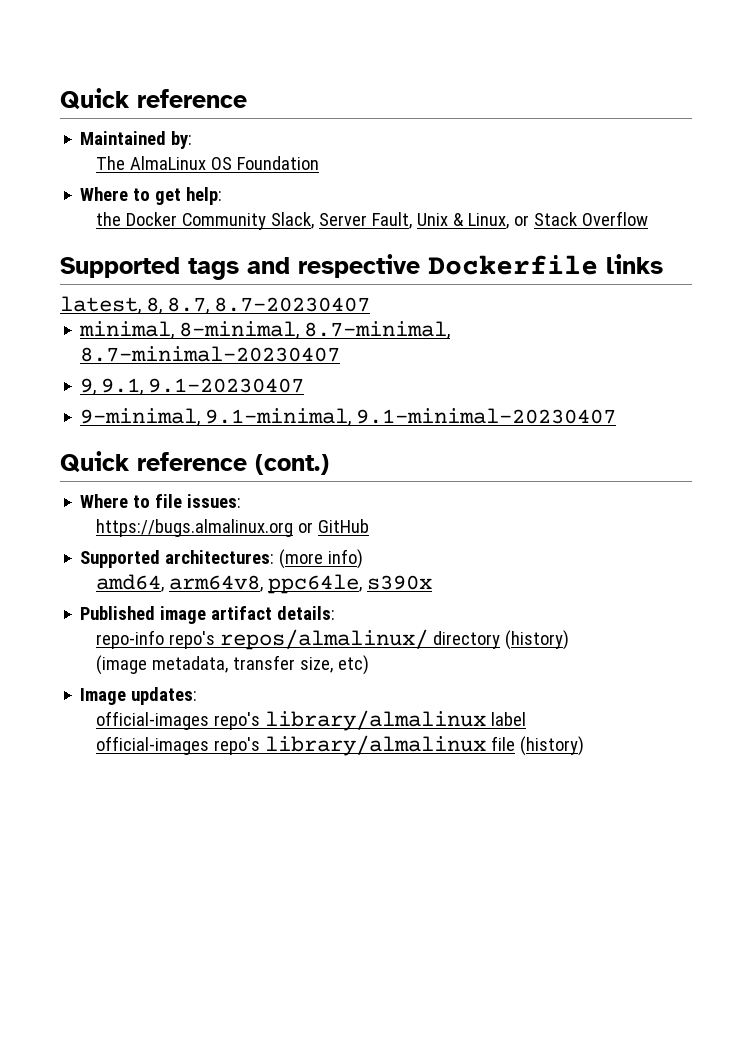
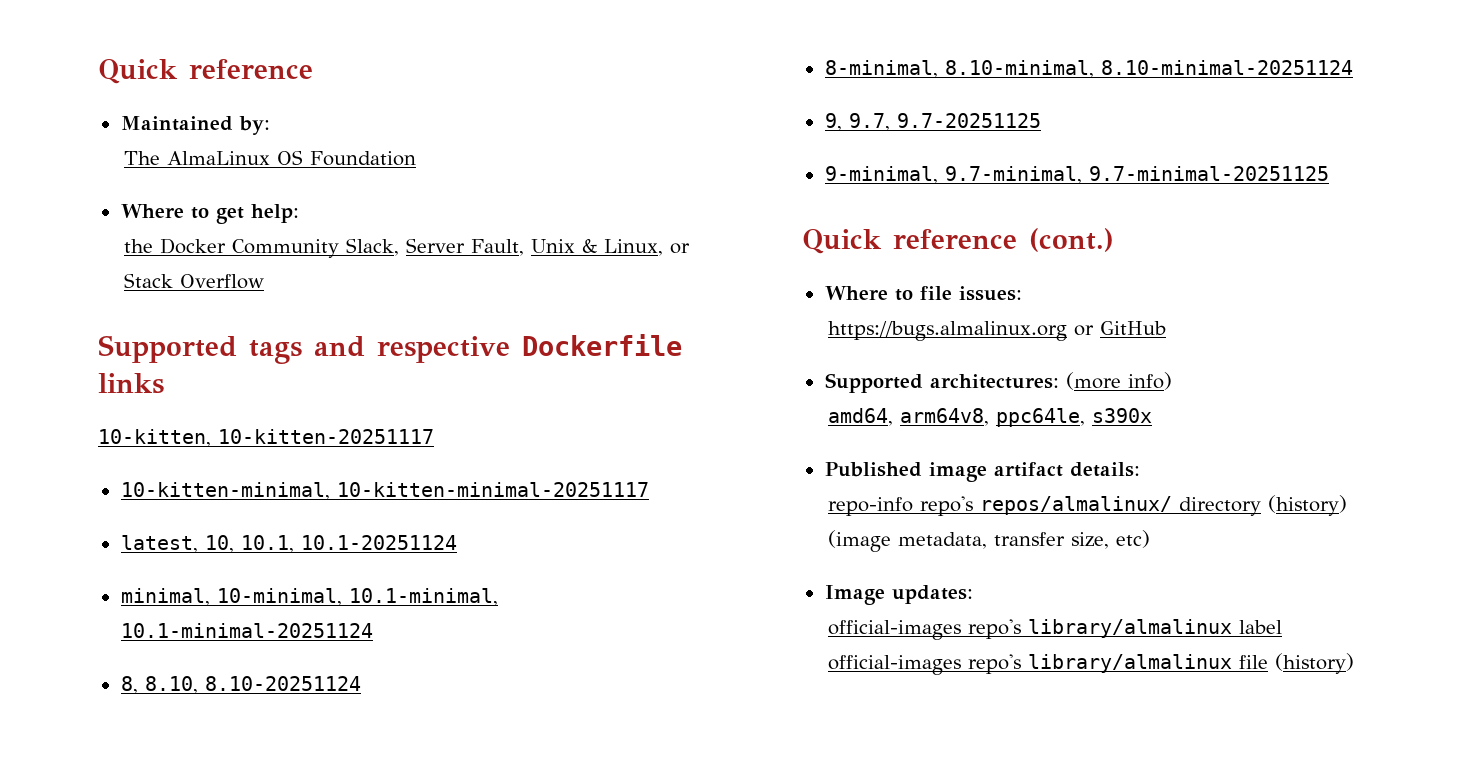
- latest, 8, 8.7, 8.7-20230407
- minimal, 8-minimal, 8.7-minimal, 8.7-minimal-20230407
+ 10-kitten, 10-kitten-20251117
+ 10-kitten-minimal, 10-kitten-minimal-20251117
+ latest, 10, 10.1, 10.1-20251124
+ minimal, 10-minimal, 10.1-minimal, 10.1-minimal-20251124
+ 8, 8.10, 8.10-20251124
+ 8-minimal, 8.10-minimal, 8.10-minimal-20251124
- 9, 9.1, 9.1-20230407
+ 9, 9.7, 9.7-20251125
- 9-minimal, 9.1-minimal, 9.1-minimal-20230407
+ 9-minimal, 9.7-minimal, 9.7-minimal-20251125

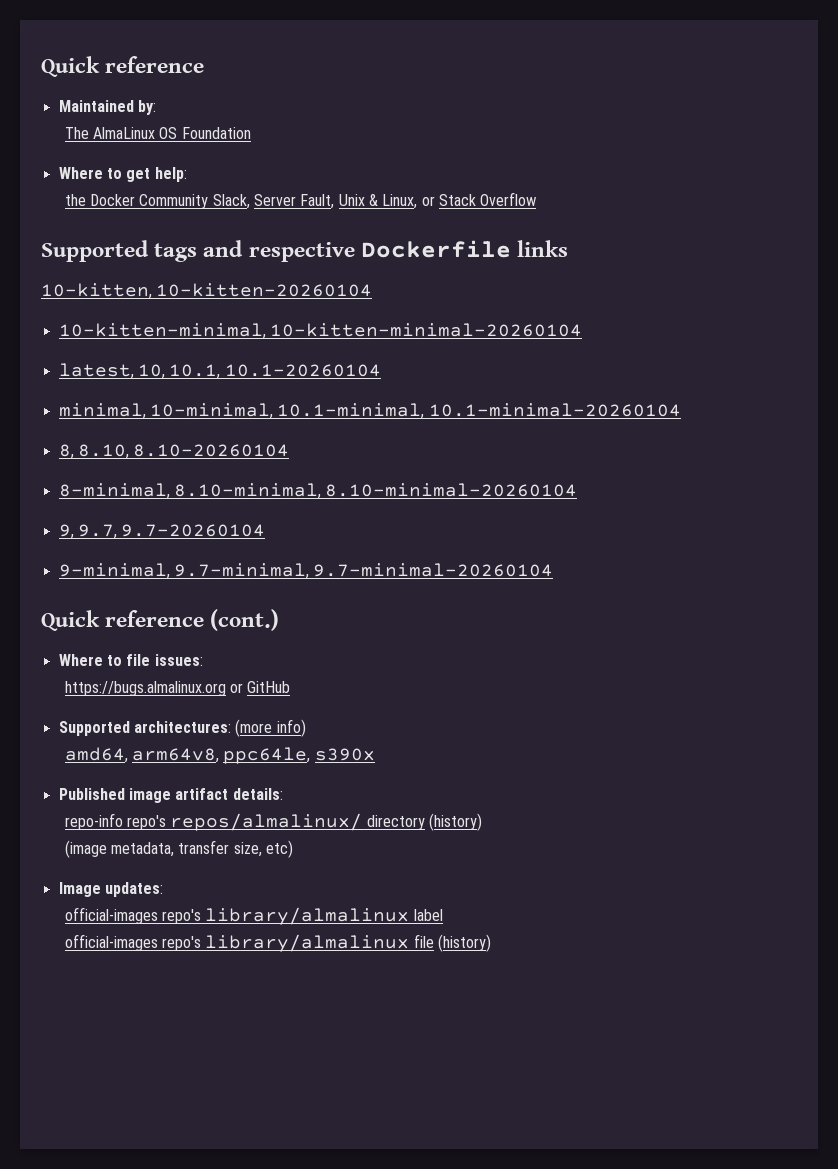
- 10-kitten, 10-kitten-20251117
+ 10-kitten, 10-kitten-20260104
- 10-kitten-minimal, 10-kitten-minimal-20251117
+ 10-kitten-minimal, 10-kitten-minimal-20260104
- latest, 10, 10.1, 10.1-20251124
+ latest, 10, 10.1, 10.1-20260104
- minimal, 10-minimal, 10.1-minimal, 10.1-minimal-20251124
+ minimal, 10-minimal, 10.1-minimal, 10.1-minimal-20260104
- 8, 8.10, 8.10-20251124
+ 8, 8.10, 8.10-20260104
- 8-minimal, 8.10-minimal, 8.10-minimal-20251124
+ 8-minimal, 8.10-minimal, 8.10-minimal-20260104
- 9, 9.7, 9.7-20251125
+ 9, 9.7, 9.7-20260104
- 9-minimal, 9.7-minimal, 9.7-minimal-20251125
+ 9-minimal, 9.7-minimal, 9.7-minimal-20260104

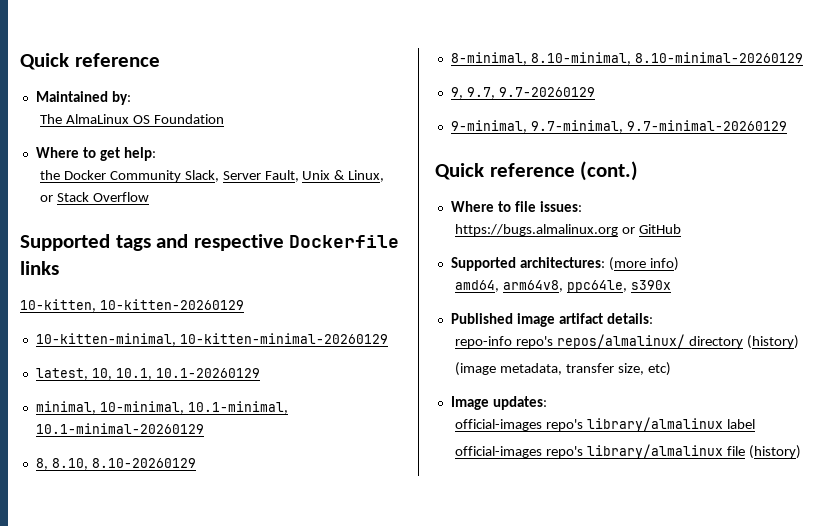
- 10-kitten, 10-kitten-20260104
+ 10-kitten, 10-kitten-20260129
- 10-kitten-minimal, 10-kitten-minimal-20260104
+ 10-kitten-minimal, 10-kitten-minimal-20260129
- latest, 10, 10.1, 10.1-20260104
+ latest, 10, 10.1, 10.1-20260129
- minimal, 10-minimal, 10.1-minimal, 10.1-minimal-20260104
+ minimal, 10-minimal, 10.1-minimal, 10.1-minimal-20260129
- 8, 8.10, 8.10-20260104
+ 8, 8.10, 8.10-20260129
- 8-minimal, 8.10-minimal, 8.10-minimal-20260104
+ 8-minimal, 8.10-minimal, 8.10-minimal-20260129
- 9, 9.7, 9.7-20260104
+ 9, 9.7, 9.7-20260129
- 9-minimal, 9.7-minimal, 9.7-minimal-20260104
+ 9-minimal, 9.7-minimal, 9.7-minimal-20260129

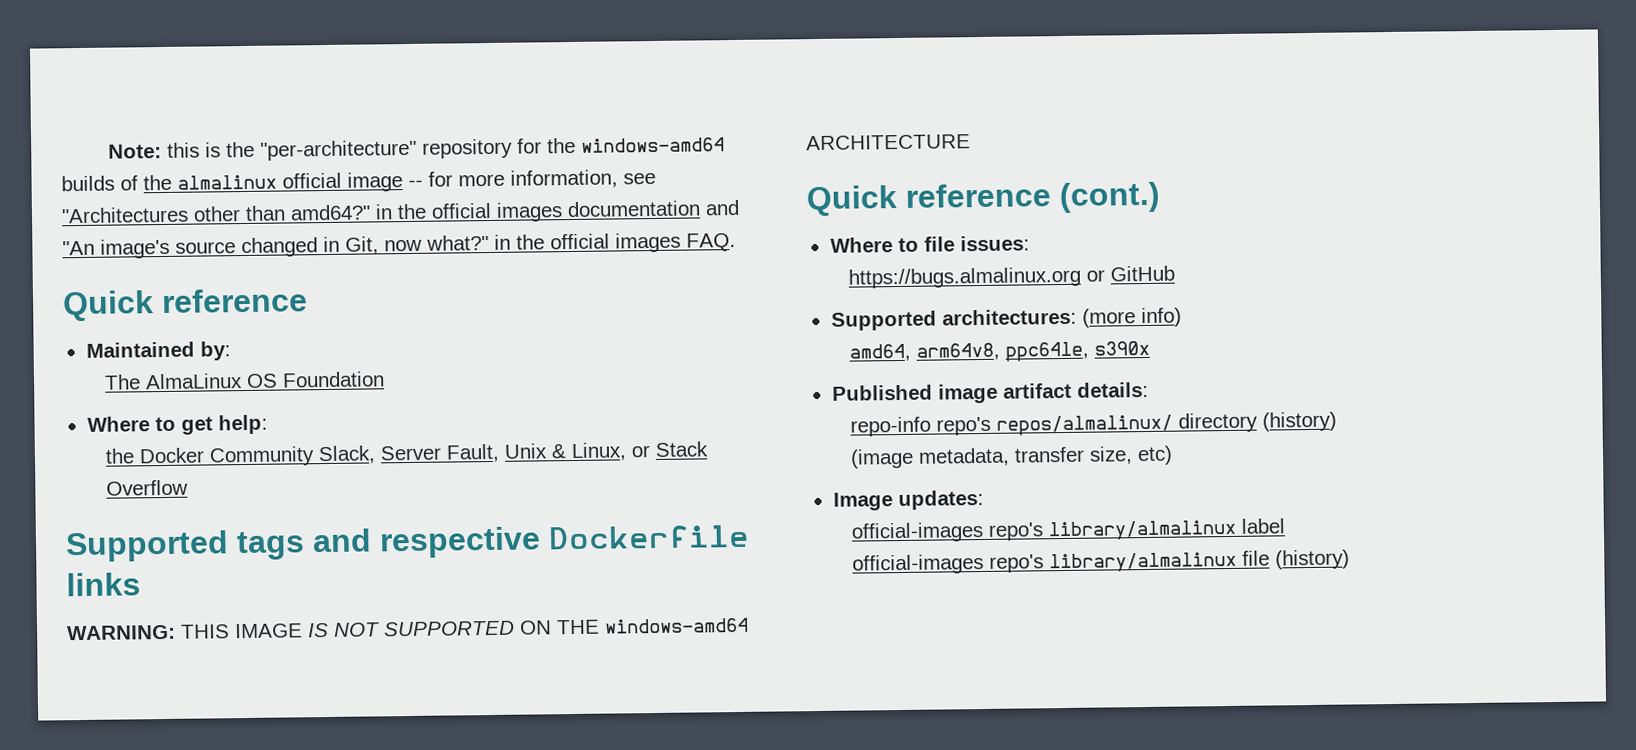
+ Note: this is the "per-architecture" repository for the windows-amd64 builds of the almalinux official image -- for more information, see "Architectures other than amd64?" in the official images documentation and "An image's source changed in Git, now what?" in the official images FAQ.
- 10-kitten, 10-kitten-20260129
- 10-kitten-minimal, 10-kitten-minimal-20260129
- latest, 10, 10.1, 10.1-20260129
- minimal, 10-minimal, 10.1-minimal, 10.1-minimal-20260129
- 8, 8.10, 8.10-20260129
- 8-minimal, 8.10-minimal, 8.10-minimal-20260129
- 9, 9.7, 9.7-20260129
- 9-minimal, 9.7-minimal, 9.7-minimal-20260129
+ WARNING: THIS IMAGE IS NOT SUPPORTED ON THE windows-amd64 ARCHITECTURE

